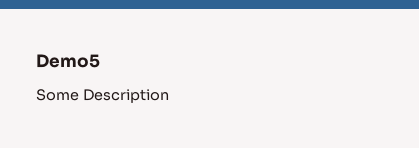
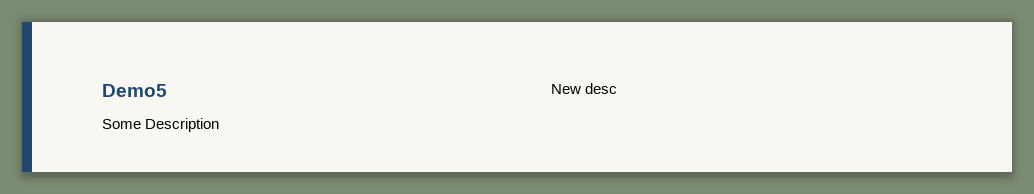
+ New desc

